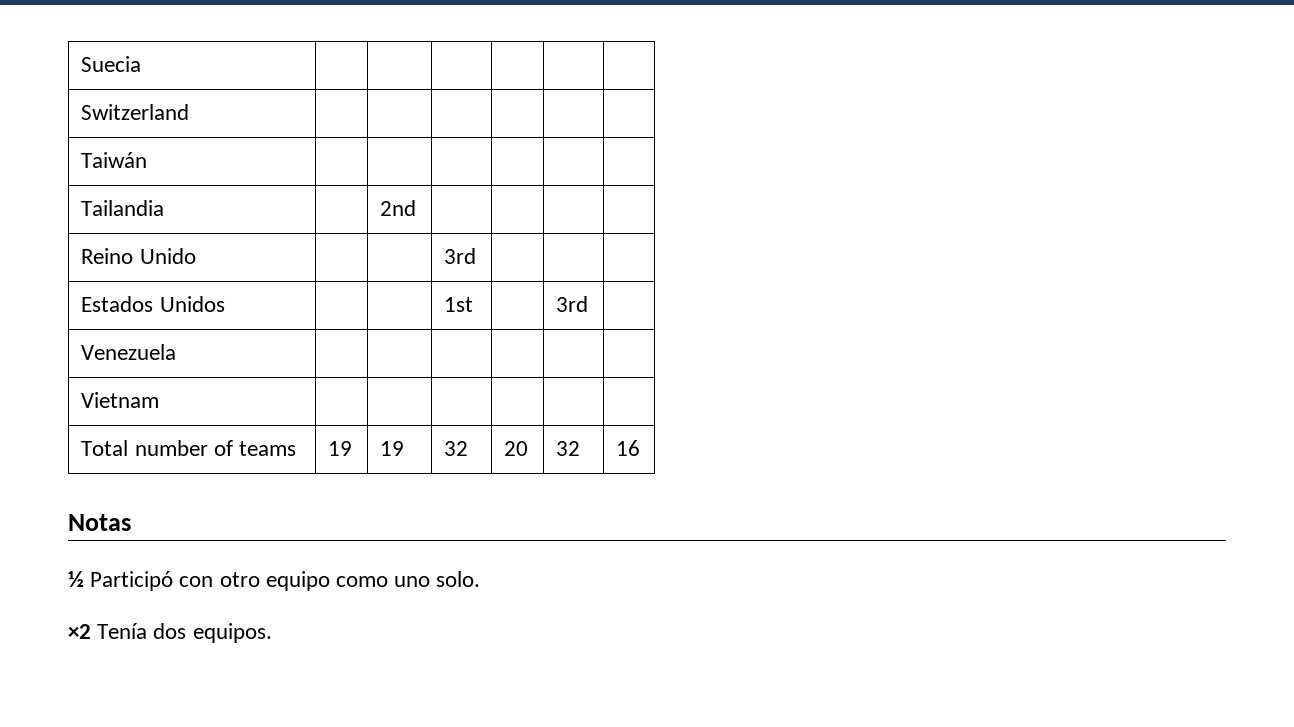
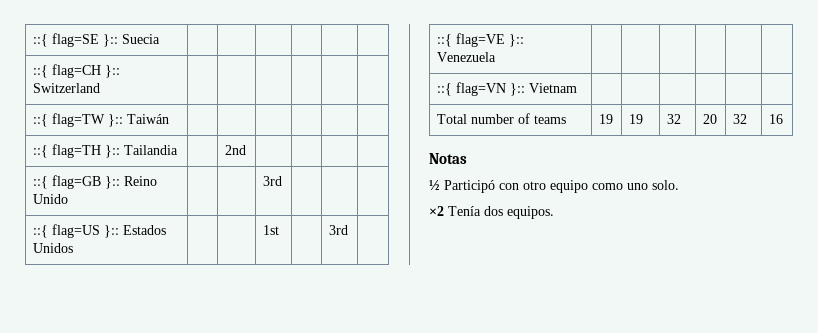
- Suecia | | | | | |
- Switzerland | | | | | |
- Taiwán | | | | | |
- Tailandia | | 2nd | | | |
+ ::{ flag=SE }:: Suecia | | | | | |
+ ::{ flag=CH }:: Switzerland | | | | | |
+ ::{ flag=TW }:: Taiwán | | | | | |
+ ::{ flag=TH }:: Tailandia | | 2nd | | | |
- Reino Unido | | | 3rd | | |
+ ::{ flag=GB }:: Reino Unido | | | 3rd | | |
- Estados Unidos | | | 1st | | 3rd |
+ ::{ flag=US }:: Estados Unidos | | | 1st | | 3rd |
- Venezuela | | | | | |
- Vietnam | | | | | |
+ ::{ flag=VE }:: Venezuela | | | | | |
+ ::{ flag=VN }:: Vietnam | | | | | |

